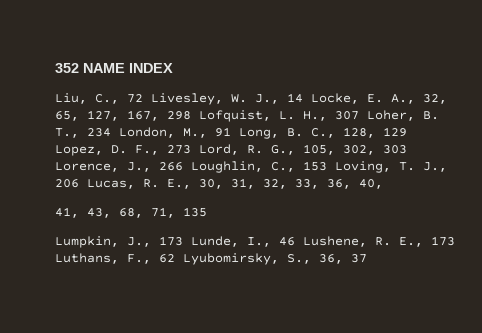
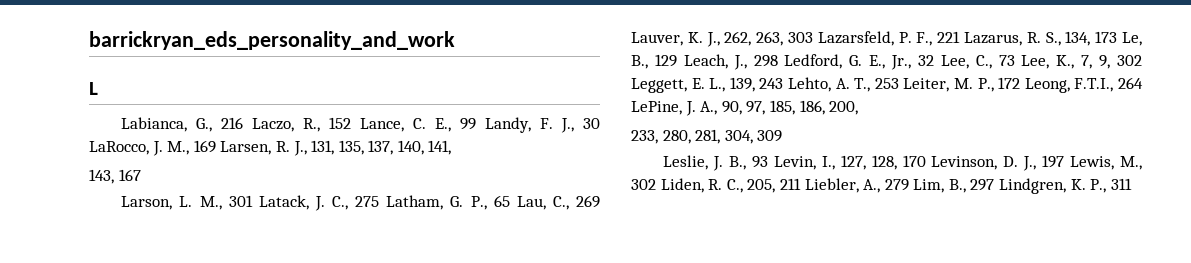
- 352 NAME INDEX
- Liu, C., 72 Livesley, W. J., 14 Locke, E. A., 32, 65, 127, 167, 298 Lofquist, L. H., 307 Loher, B. T., 234 London, M., 91 Long, B. C., 128, 129 Lopez, D. F., 273 Lord, R. G., 105, 302, 303 Lorence, J., 266 Loughlin, C., 153 Loving, T. J., 206 Lucas, R. E., 30, 31, 32, 33, 36, 40,
- 41, 43, 68, 71, 135
- Lumpkin, J., 173 Lunde, I., 46 Lushene, R. E., 173 Luthans, F., 62 Lyubomirsky, S., 36, 37
+ barrickryan_eds_personality_and_work
+ L
+ Labianca, G., 216 Laczo, R., 152 Lance, C. E., 99 Landy, F. J., 30 LaRocco, J. M., 169 Larsen, R. J., 131, 135, 137, 140, 141,
+ 143, 167
+ Larson, L. M., 301 Latack, J. C., 275 Latham, G. P., 65 Lau, C., 269 Lauver, K. J., 262, 263, 303 Lazarsfeld, P. F., 221 Lazarus, R. S., 134, 173 Le, B., 129 Leach, J., 298 Ledford, G. E., Jr., 32 Lee, C., 73 Lee, K., 7, 9, 302 Leggett, E. L., 139, 243 Lehto, A. T., 253 Leiter, M. P., 172 Leong, F.T.I., 264 LePine, J. A., 90, 97, 185, 186, 200,
+ 233, 280, 281, 304, 309
+ Leslie, J. B., 93 Levin, I., 127, 128, 170 Levinson, D. J., 197 Lewis, M., 302 Liden, R. C., 205, 211 Liebler, A., 279 Lim, B., 297 Lindgren, K. P., 311

